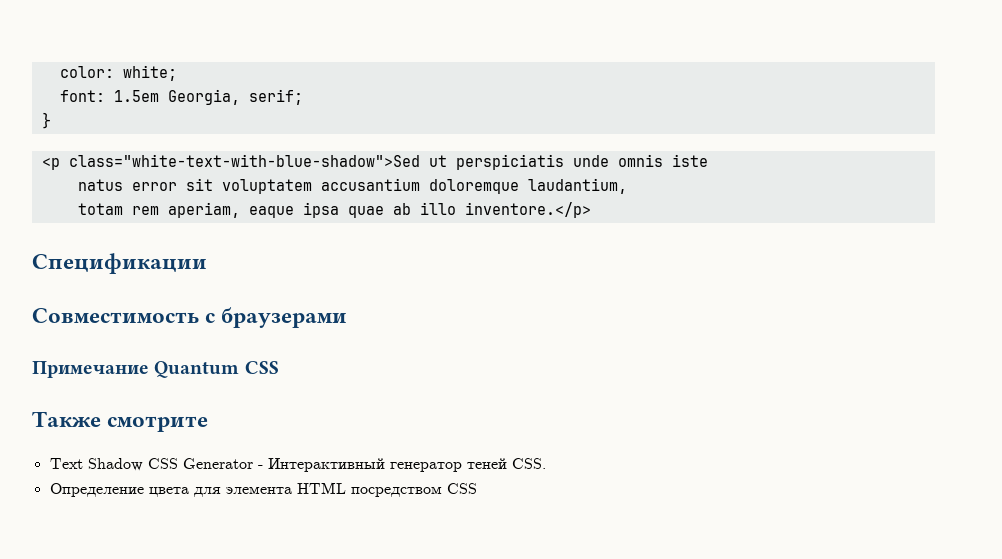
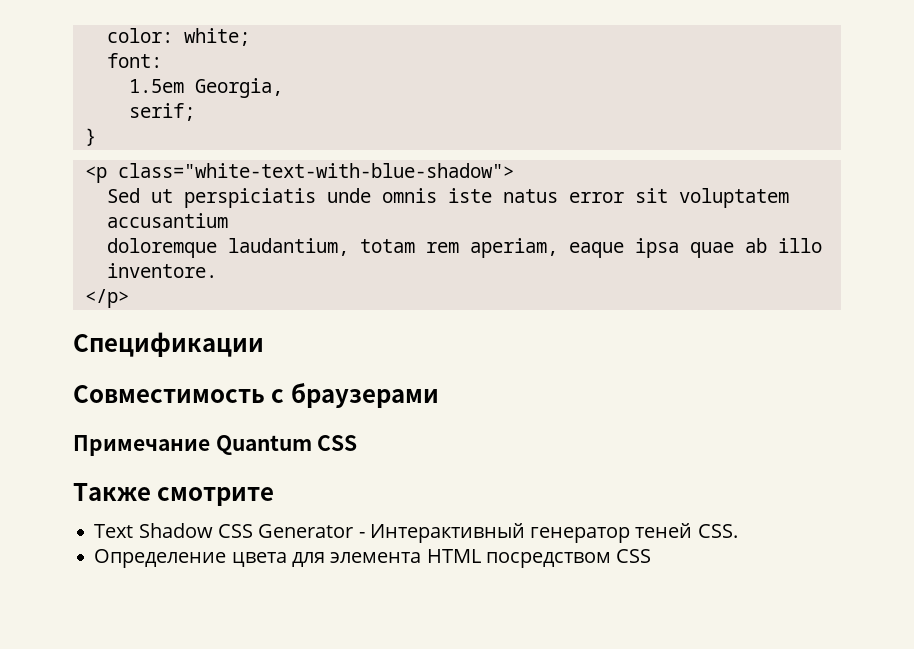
- font: 1.5em Georgia, serif;
+ font:
+ 1.5em Georgia,
+ serif;
- <p class="white-text-with-blue-shadow">Sed ut perspiciatis unde omnis iste
- natus error sit voluptatem accusantium doloremque laudantium,
- totam rem aperiam, eaque ipsa quae ab illo inventore.</p>
+ <p class="white-text-with-blue-shadow">
+ Sed ut perspiciatis unde omnis iste natus error sit voluptatem accusantium
+ doloremque laudantium, totam rem aperiam, eaque ipsa quae ab illo inventore.
+ </p>

